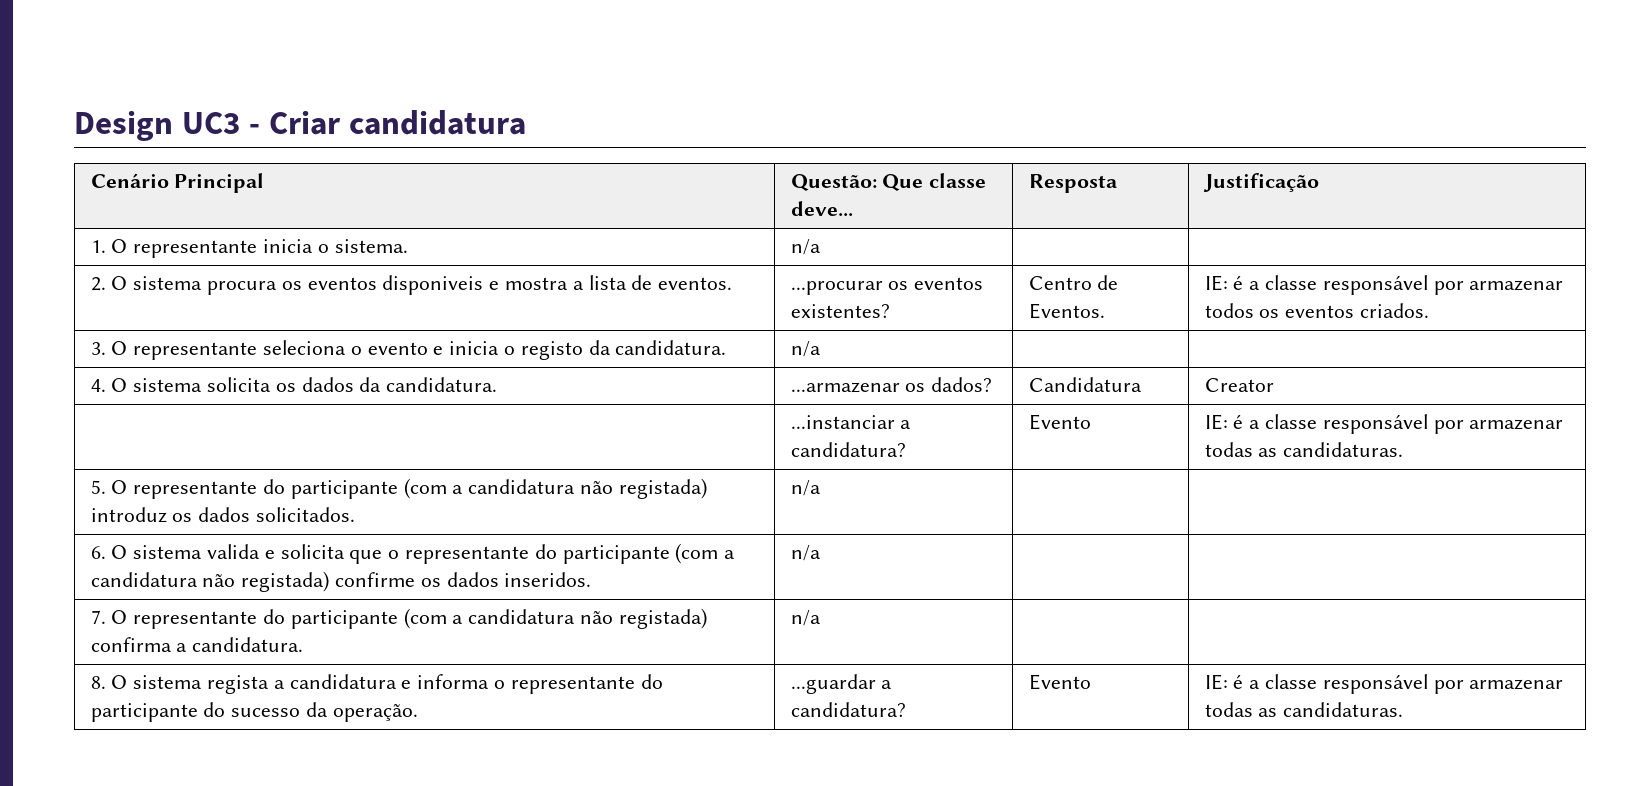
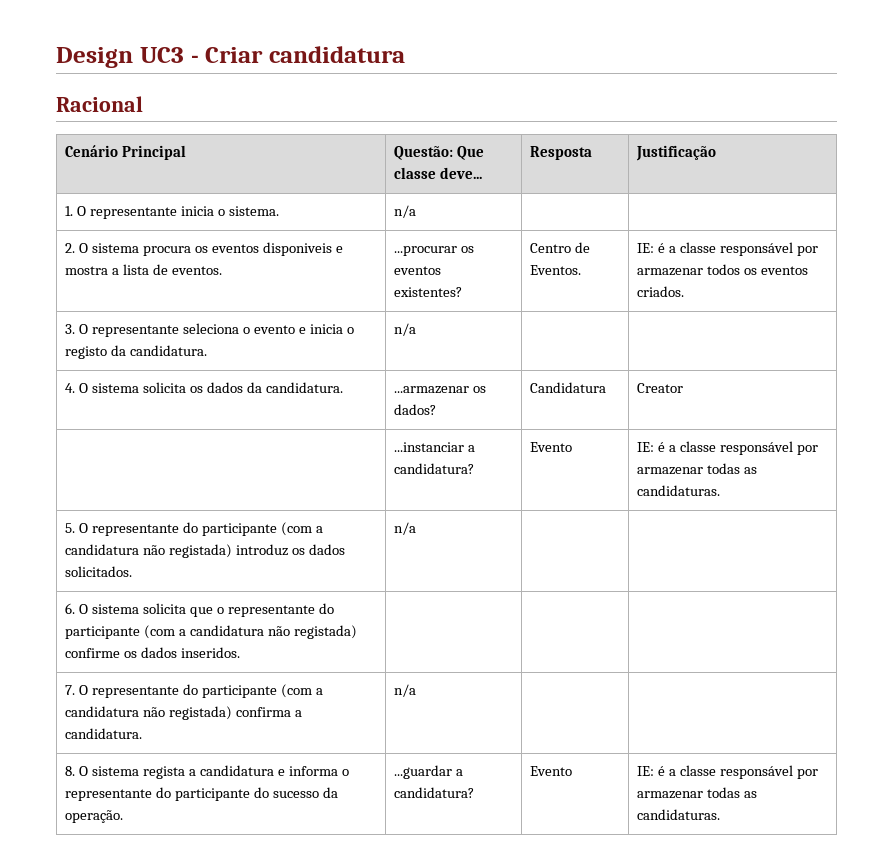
+ Racional
- 6. O sistema valida e solicita que o representante do participante (com a candidatura não registada) confirme os dados inseridos. | n/a | |
+ 6. O sistema solicita que o representante do participante (com a candidatura não registada) confirme os dados inseridos. | | |

